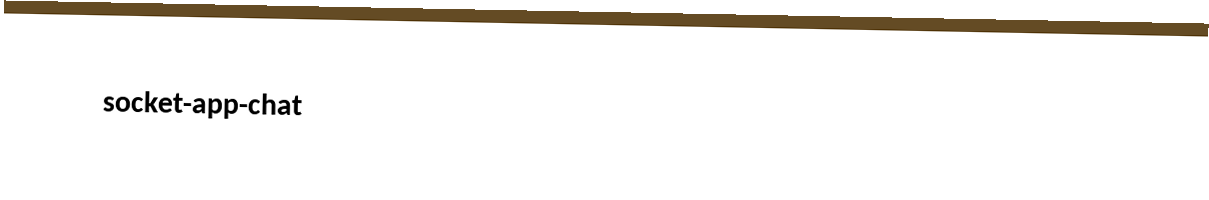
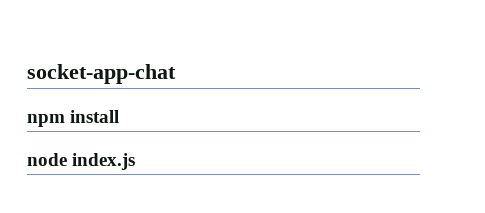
+ npm install
+ node index.js

